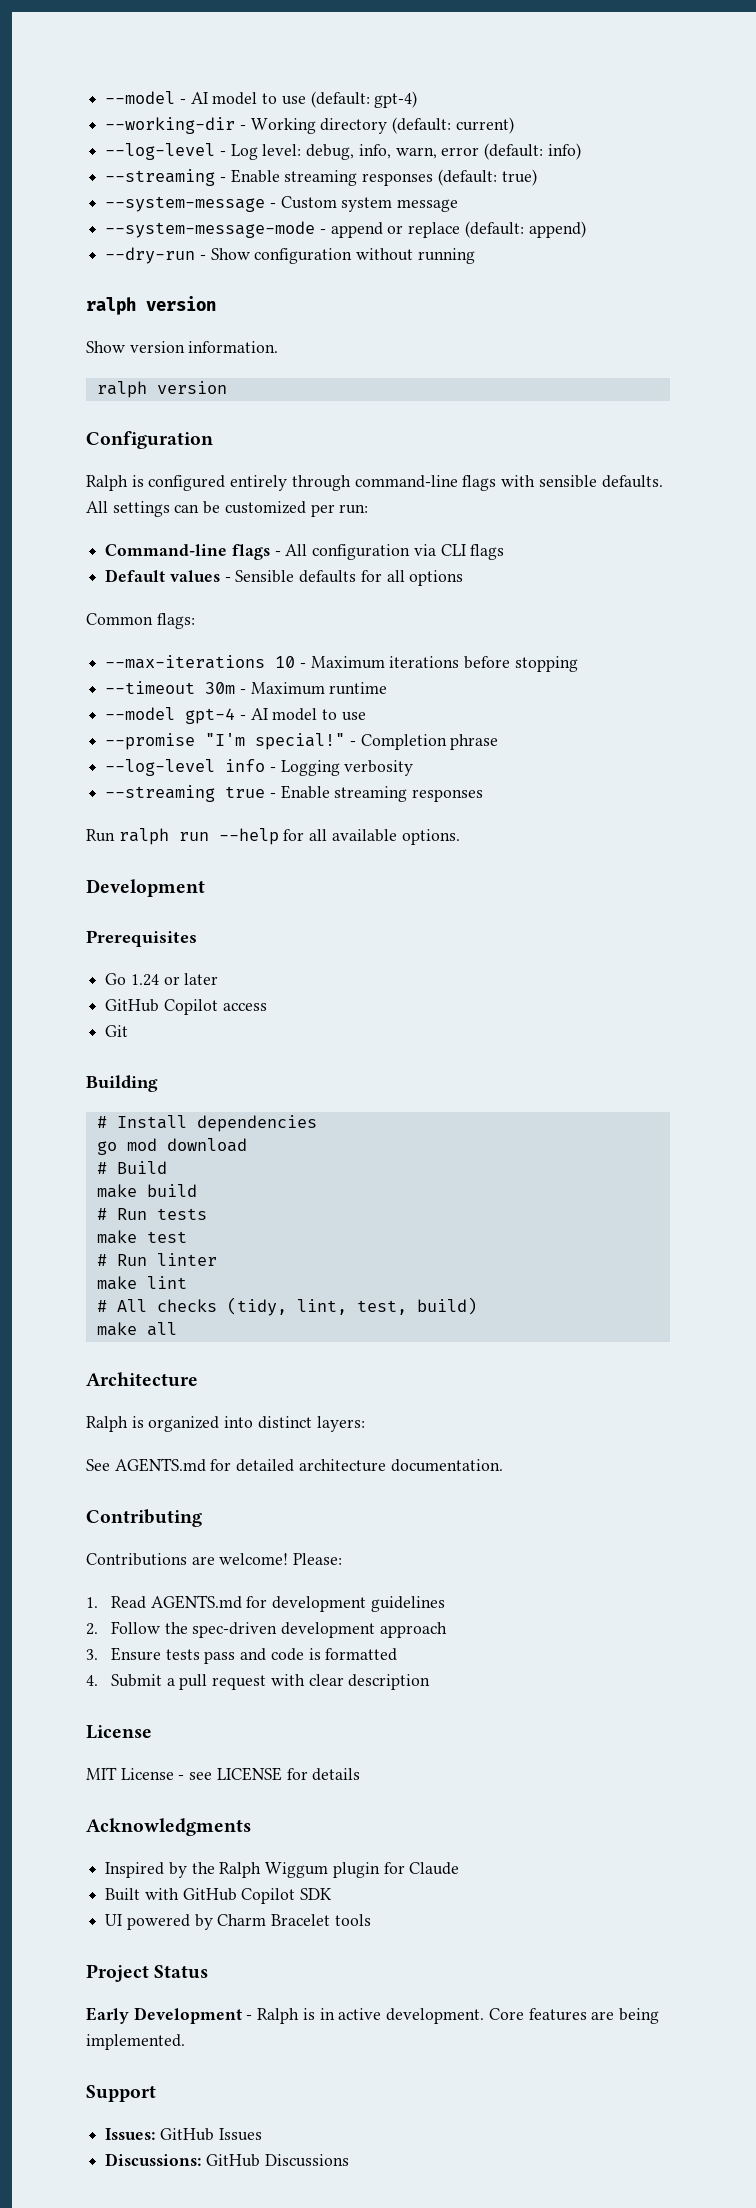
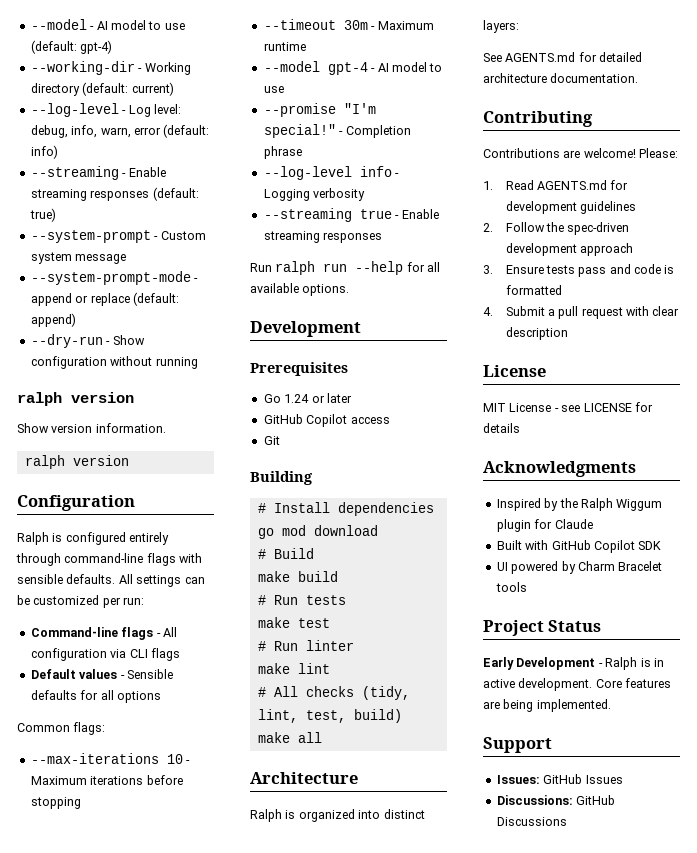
- --system-message - Custom system message
+ --system-prompt - Custom system message
- --system-message-mode - append or replace (default: append)
+ --system-prompt-mode - append or replace (default: append)

